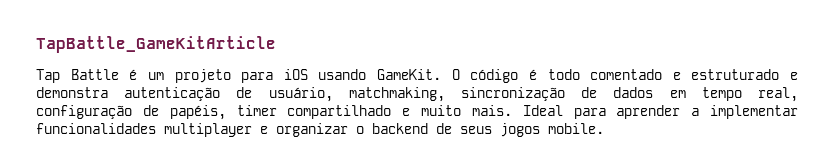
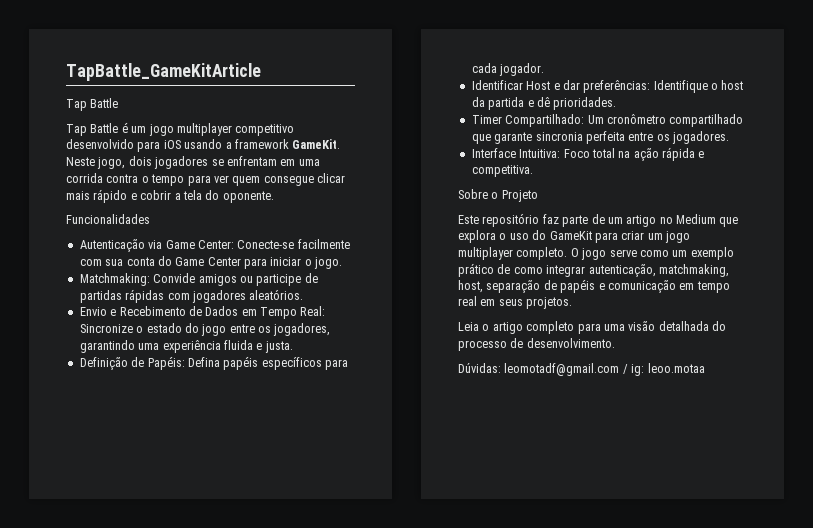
  TapBattle_GameKitArticle
- Tap Battle é um projeto para iOS usando GameKit. O código é todo comentado e estruturado e demonstra autenticação de usuário, matchmaking, sincronização de dados em tempo real, configuração de papéis, timer compartilhado e muito mais. Ideal para aprender a implementar funcionalidades multiplayer e organizar o backend de seus jogos mobile.
+ Tap Battle
+ Tap Battle é um jogo multiplayer competitivo desenvolvido para iOS usando a framework GameKit. Neste jogo, dois jogadores se enfrentam em uma corrida contra o tempo para ver quem consegue clicar mais rápido e cobrir a tela do oponente.
+ Funcionalidades
+ Autenticação via Game Center: Conecte-se facilmente com sua conta do Game Center para iniciar o jogo.
+ Matchmaking: Convide amigos ou participe de partidas rápidas com jogadores aleatórios.
+ Envio e Recebimento de Dados em Tempo Real: Sincronize o estado do jogo entre os jogadores, garantindo uma experiência fluida e justa.
+ Definição de Papéis: Defina papéis específicos para cada jogador.
+ Identificar Host e dar preferências: Identifique o host da partida e dê prioridades.
+ Timer Compartilhado: Um cronômetro compartilhado que garante sincronia perfeita entre os jogadores.
+ Interface Intuitiva: Foco total na ação rápida e competitiva.
+ Sobre o Projeto
+ Este repositório faz parte de um artigo no Medium que explora o uso do GameKit para criar um jogo multiplayer completo. O jogo serve como um exemplo prático de como integrar autenticação, matchmaking, host, separação de papéis e comunicação em tempo real em seus projetos.
+ Leia o artigo completo para uma visão detalhada do processo de desenvolvimento.
+ Dúvidas: leomotadf@gmail.com / ig: leoo.motaa

